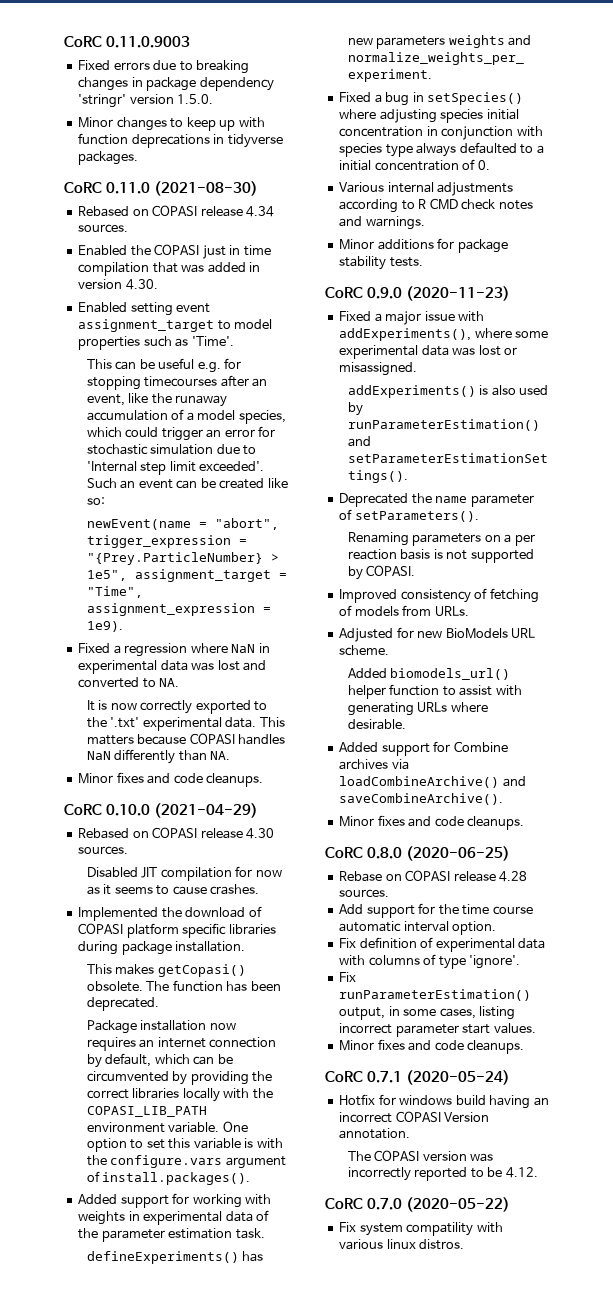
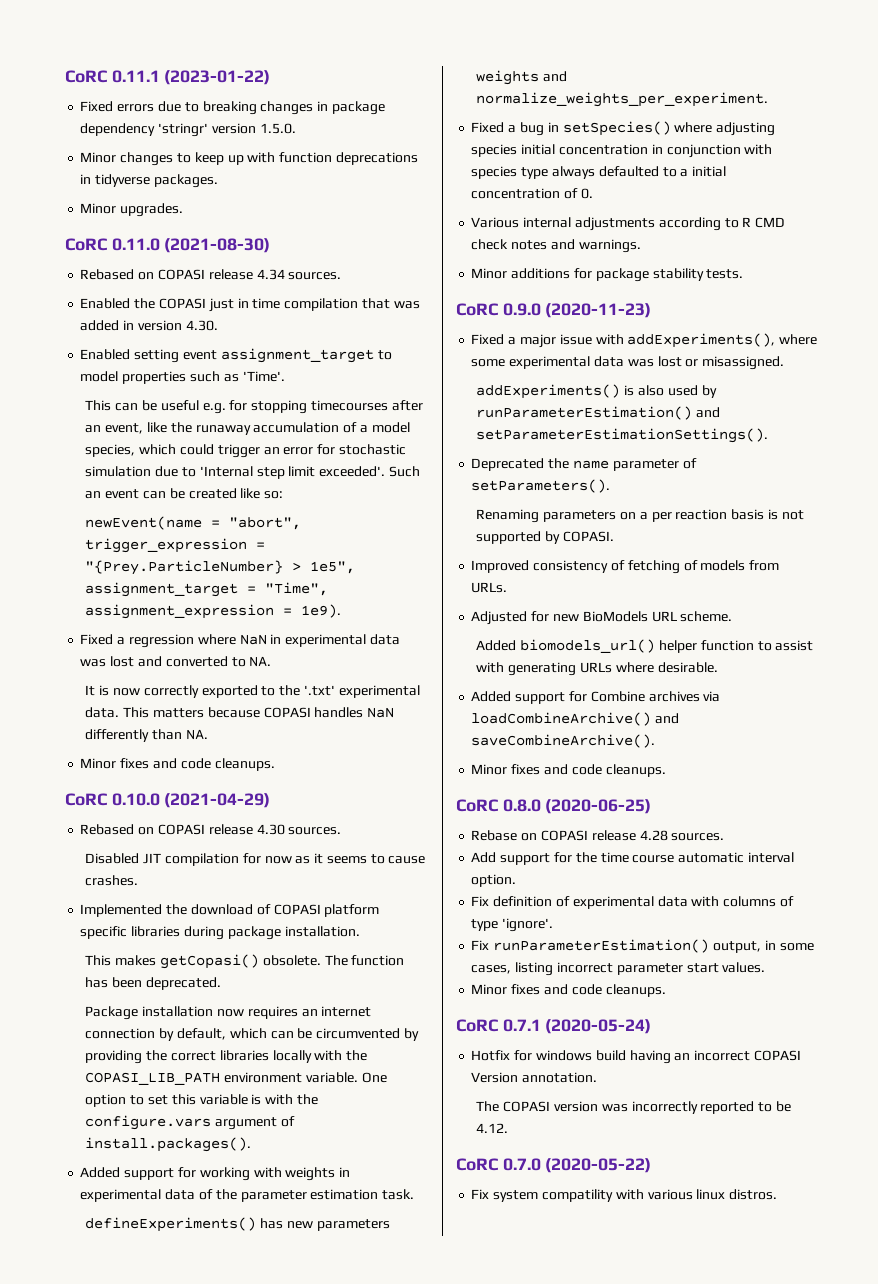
- CoRC 0.11.0.9003
+ CoRC 0.11.1 (2023-01-22)
+ Minor upgrades.

